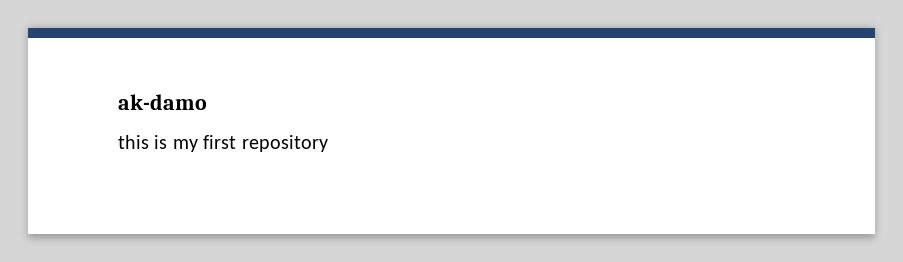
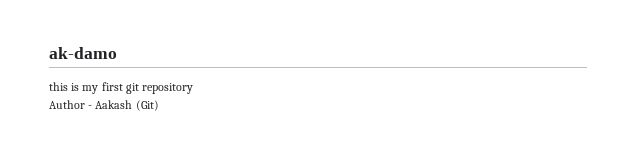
- this is my first repository
+ this is my first git repository
+ Author - Aakash (Git)

